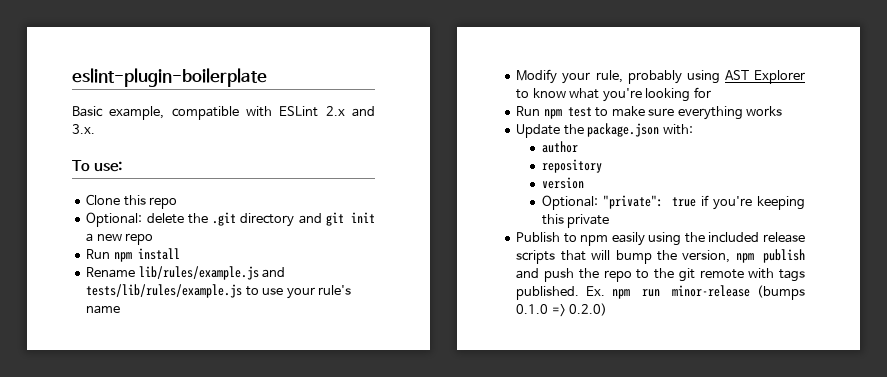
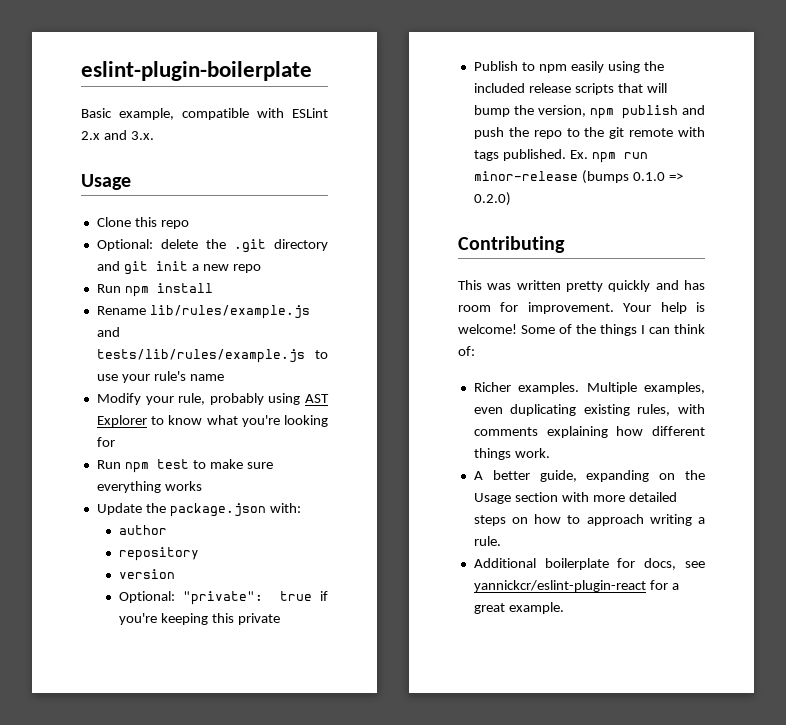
  Basic example, compatible with ESLint 2.x and 3.x.
- To use:
+ Usage
+ Contributing
+ This was written pretty quickly and has room for improvement. Your help is welcome! Some of the things I can think of:
+ Richer examples. Multiple examples, even duplicating existing rules, with comments explaining how different things work.
+ A better guide, expanding on the Usage section with more detailed steps on how to approach writing a rule.
+ Additional boilerplate for docs, see yannickcr/eslint-plugin-react for a great example.

